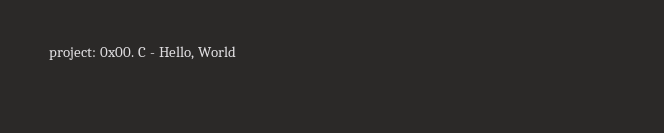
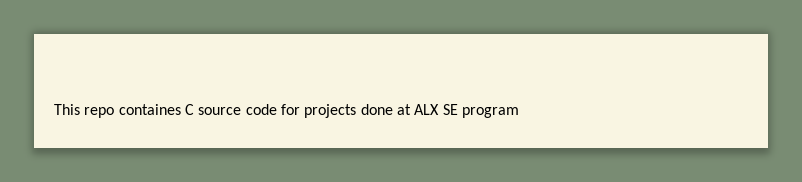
- project: 0x00. C - Hello, World
+ This repo containes C source code for projects done at ALX SE program

